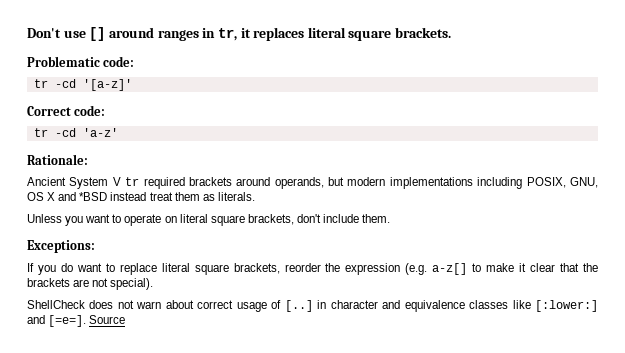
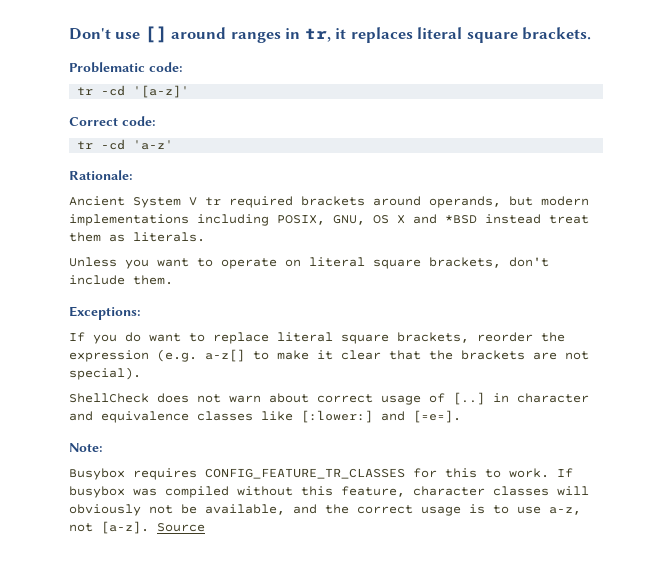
- ShellCheck does not warn about correct usage of [..] in character and equivalence classes like [:lower:] and [=e=]. Source
+ ShellCheck does not warn about correct usage of [..] in character and equivalence classes like [:lower:] and [=e=].
+ Note:
+ Busybox requires CONFIG_FEATURE_TR_CLASSES for this to work. If busybox was compiled without this feature, character classes will obviously not be available, and the correct usage is to use a-z, not [a-z]. Source

